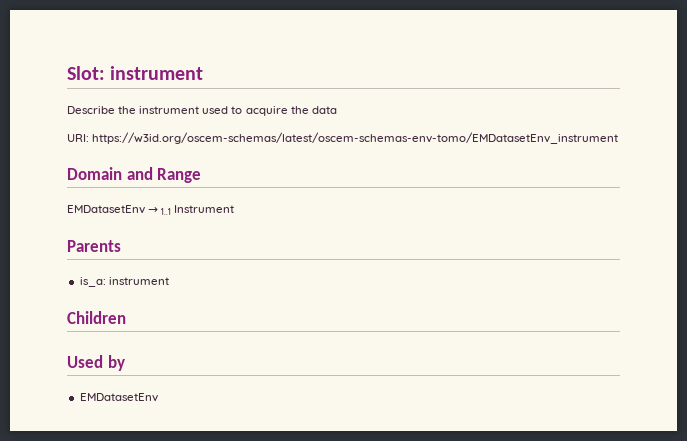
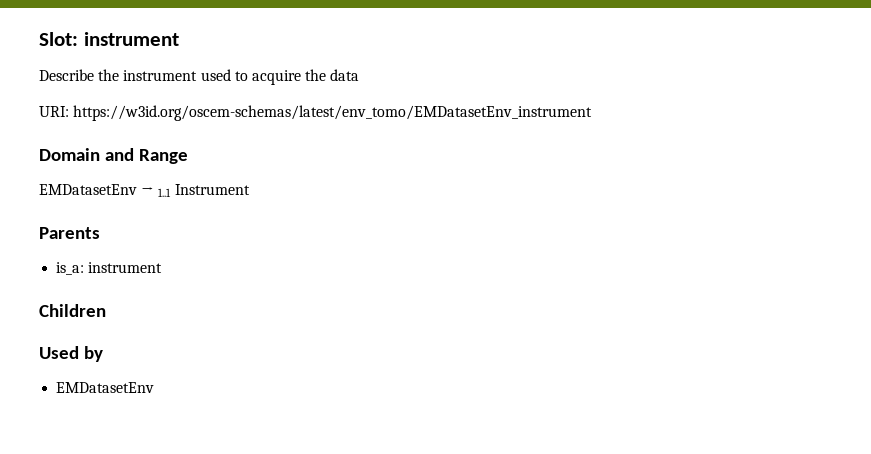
- URI: https://w3id.org/oscem-schemas/latest/oscem-schemas-env-tomo/EMDatasetEnv_instrument
+ URI: https://w3id.org/oscem-schemas/latest/env_tomo/EMDatasetEnv_instrument

